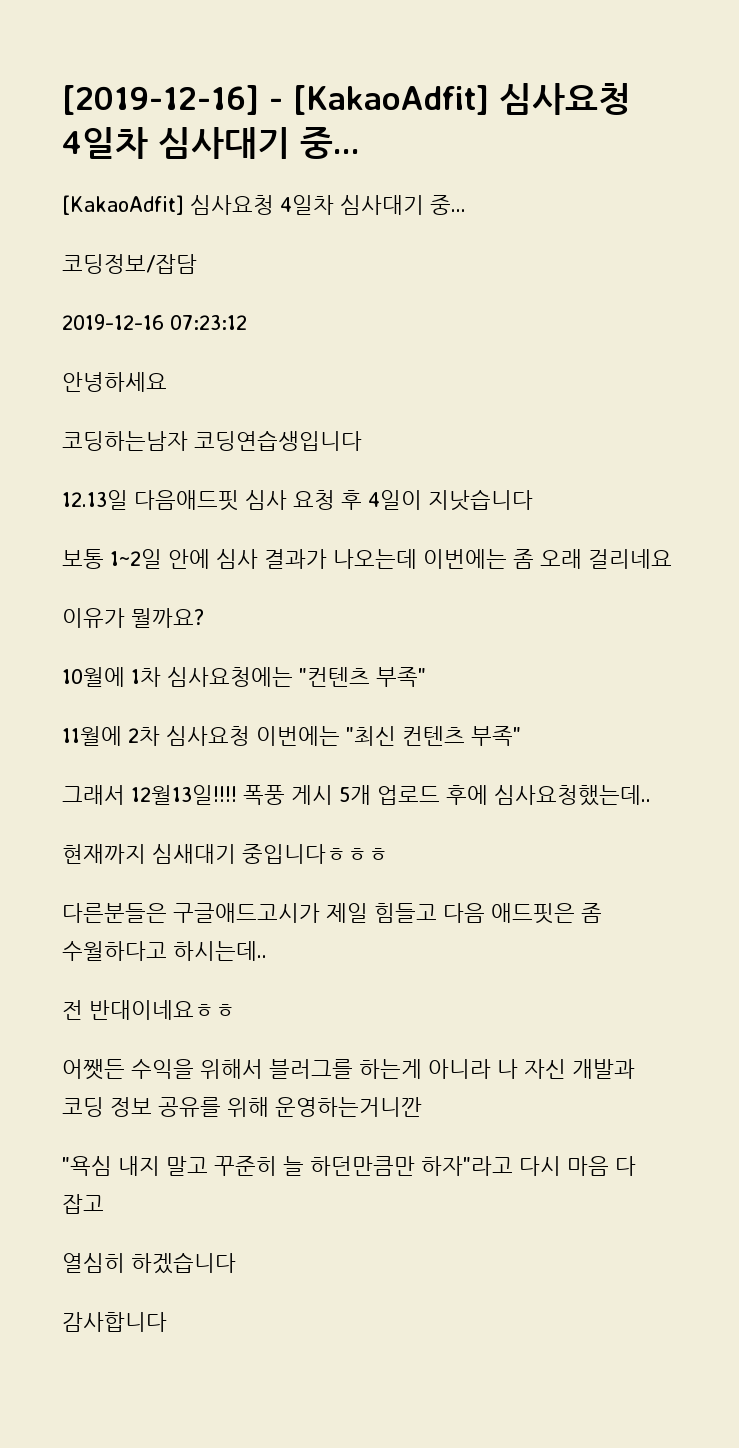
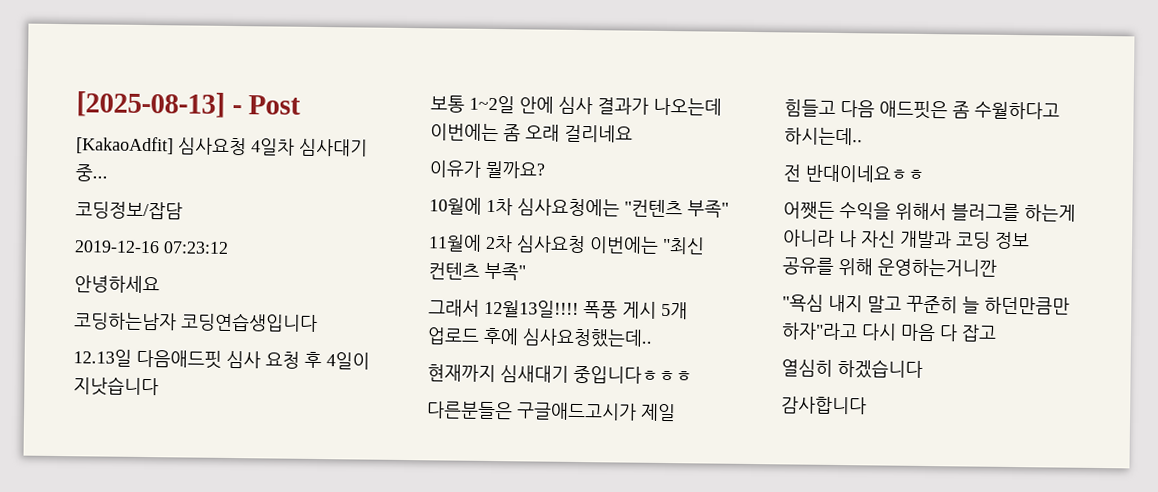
- [2019-12-16] - [KakaoAdfit] 심사요청 4일차 심사대기 중...
+ [2025-08-13] - Post

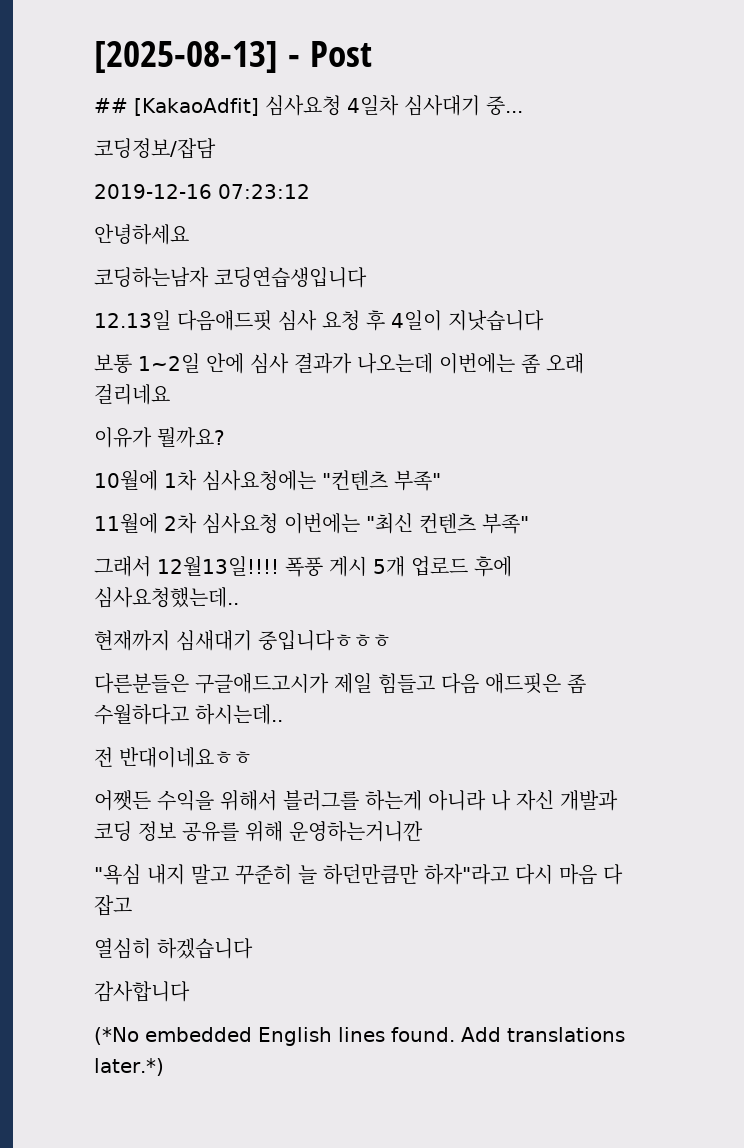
- [KakaoAdfit] 심사요청 4일차 심사대기 중...
+ ## [KakaoAdfit] 심사요청 4일차 심사대기 중...
+ (*No embedded English lines found. Add translations later.*)

